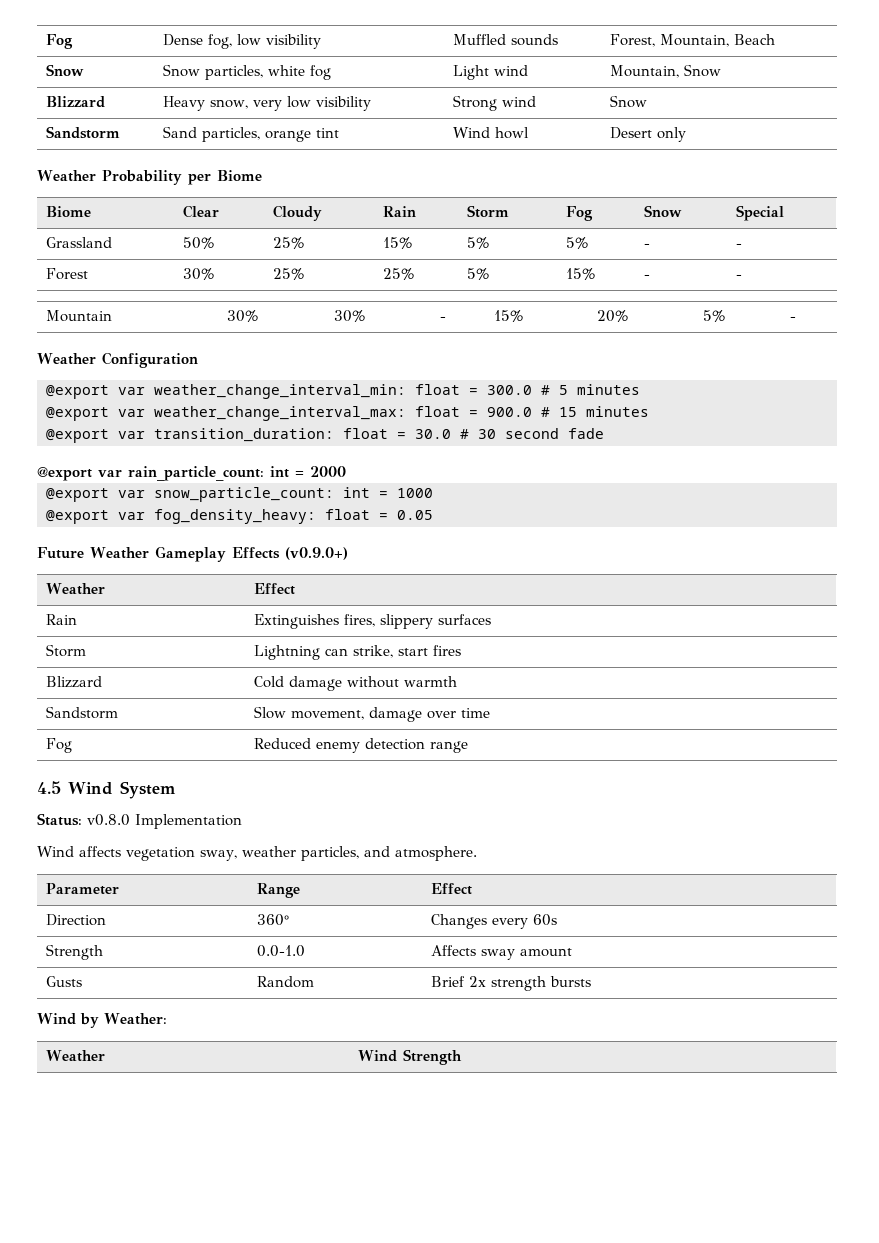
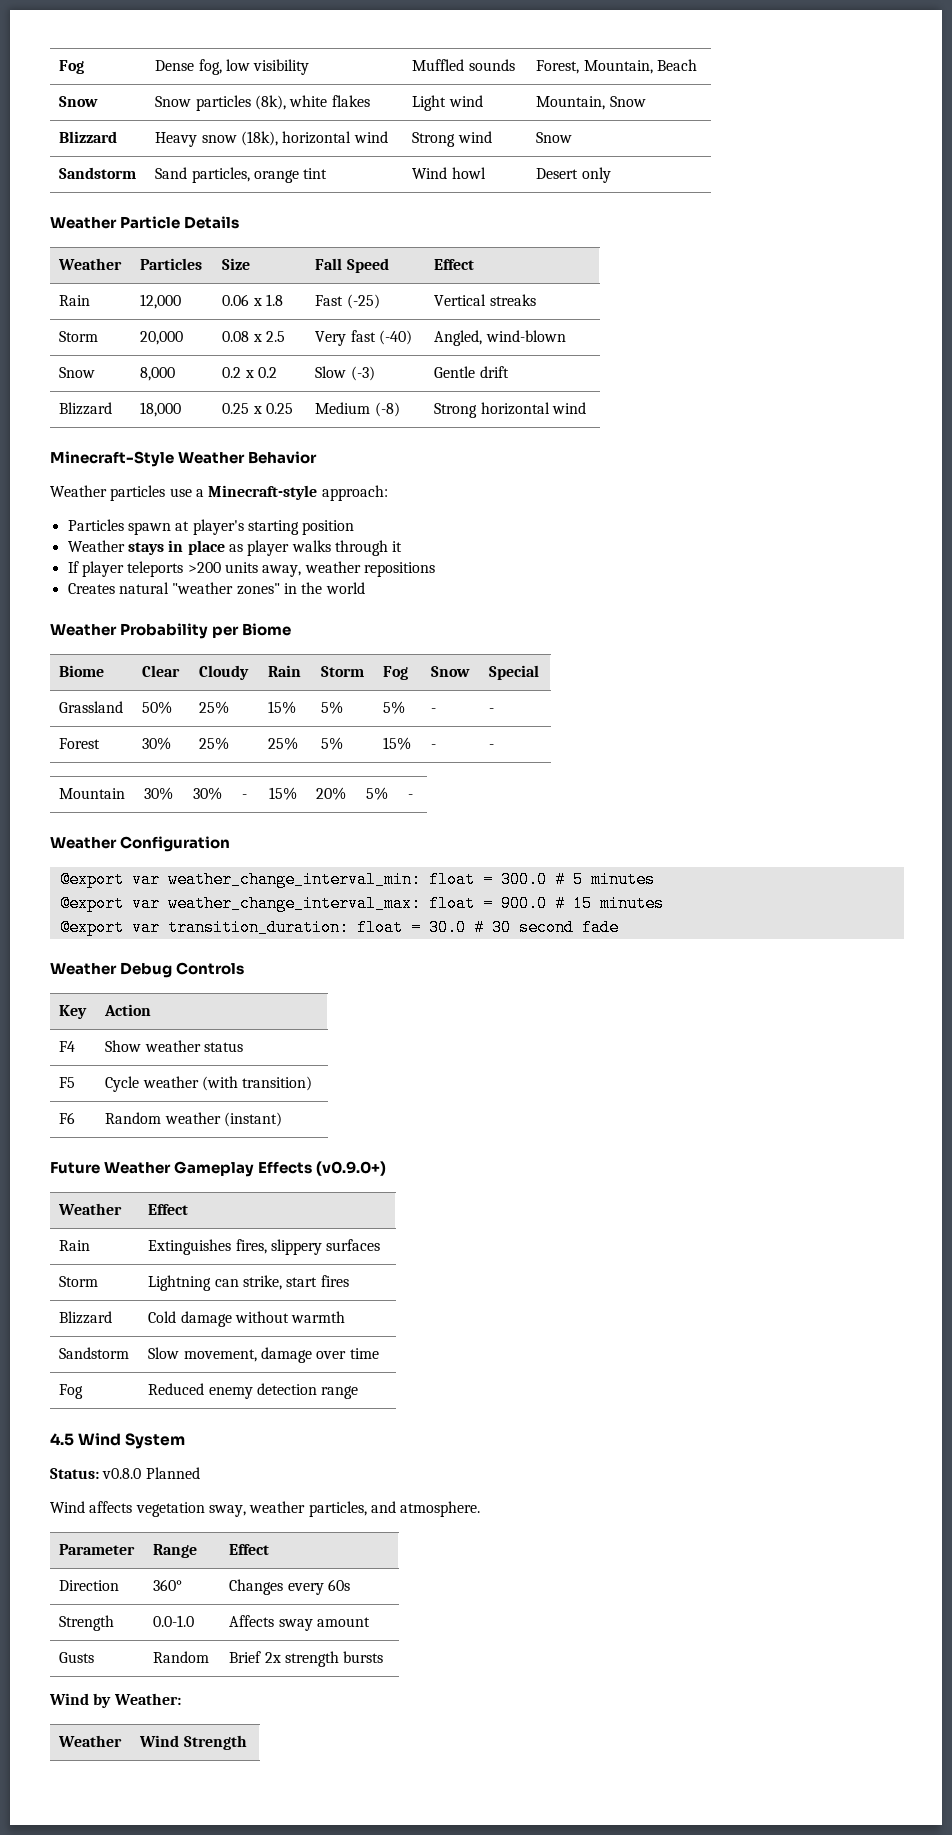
- Snow | Snow particles, white fog | Light wind | Mountain, Snow
+ Snow | Snow particles (8k), white flakes | Light wind | Mountain, Snow
- Blizzard | Heavy snow, very low visibility | Strong wind | Snow
+ Blizzard | Heavy snow (18k), horizontal wind | Strong wind | Snow
+ Weather Particle Details
+ Weather | Particles | Size | Fall Speed | Effect
+ Rain | 12,000 | 0.06 x 1.8 | Fast (-25) | Vertical streaks
+ Storm | 20,000 | 0.08 x 2.5 | Very fast (-40) | Angled, wind-blown
+ Snow | 8,000 | 0.2 x 0.2 | Slow (-3) | Gentle drift
+ Blizzard | 18,000 | 0.25 x 0.25 | Medium (-8) | Strong horizontal wind
+ Minecraft-Style Weather Behavior
+ Weather particles use a Minecraft-style approach:
+ Particles spawn at player's starting position
+ Weather stays in place as player walks through it
+ If player teleports >200 units away, weather repositions
+ Creates natural "weather zones" in the world
- @export var rain_particle_count: int = 2000
- @export var snow_particle_count: int = 1000
- @export var fog_density_heavy: float = 0.05
+ Weather Debug Controls
+ Key | Action
+ F4 | Show weather status
+ F5 | Cycle weather (with transition)
+ F6 | Random weather (instant)
- Status: v0.8.0 Implementation
+ Status: v0.8.0 Planned

